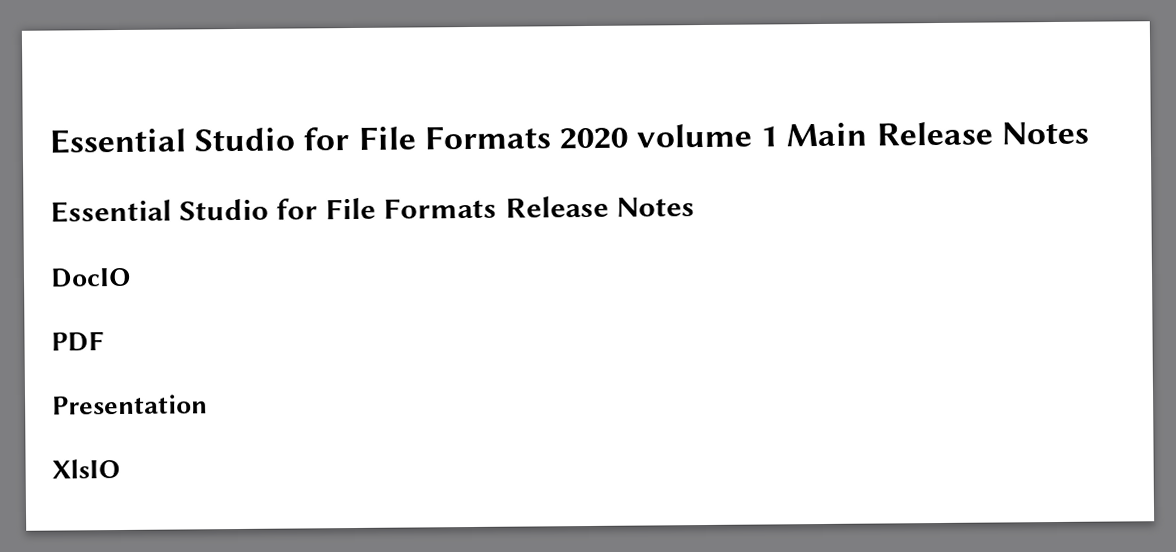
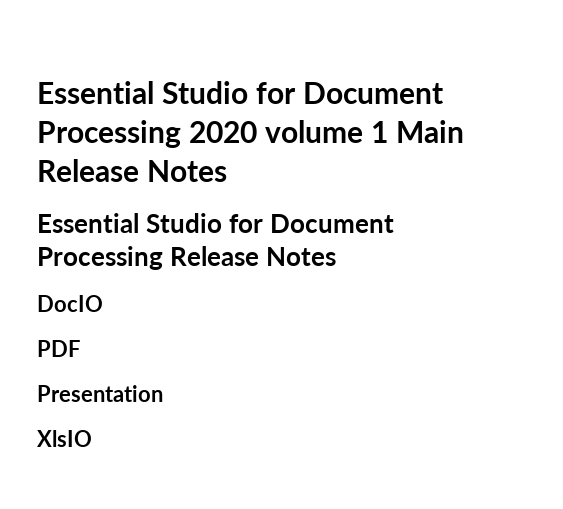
- Essential Studio for File Formats 2020 volume 1 Main Release Notes
+ Essential Studio for Document Processing 2020 volume 1 Main Release Notes
- Essential Studio for File Formats Release Notes
+ Essential Studio for Document Processing Release Notes

